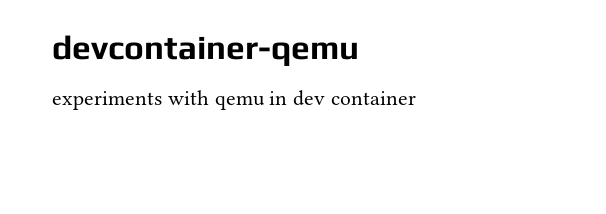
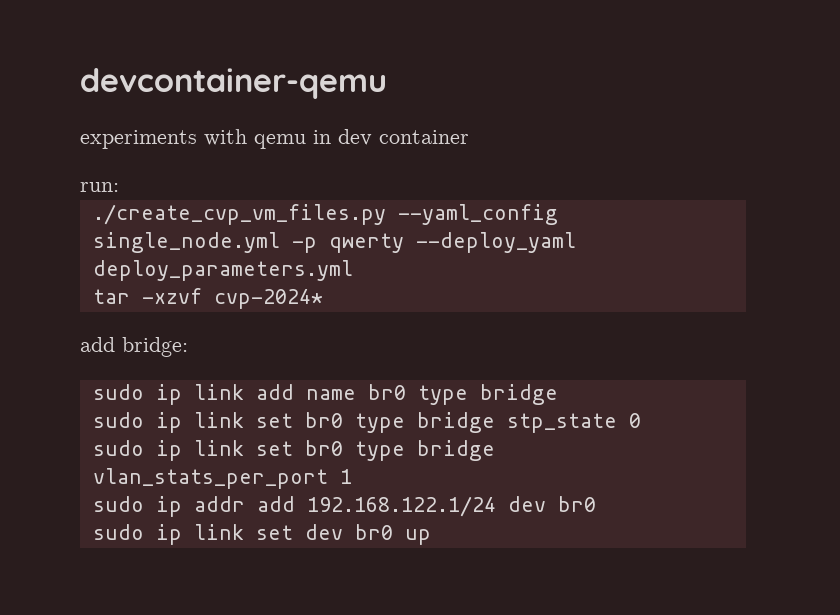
+ run:
+ ./create_cvp_vm_files.py --yaml_config single_node.yml -p qwerty --deploy_yaml deploy_parameters.yml
+ tar -xzvf cvp-2024*
+ add bridge:
+ sudo ip link add name br0 type bridge
+ sudo ip link set br0 type bridge stp_state 0
+ sudo ip link set br0 type bridge vlan_stats_per_port 1
+ sudo ip addr add 192.168.122.1/24 dev br0
+ sudo ip link set dev br0 up

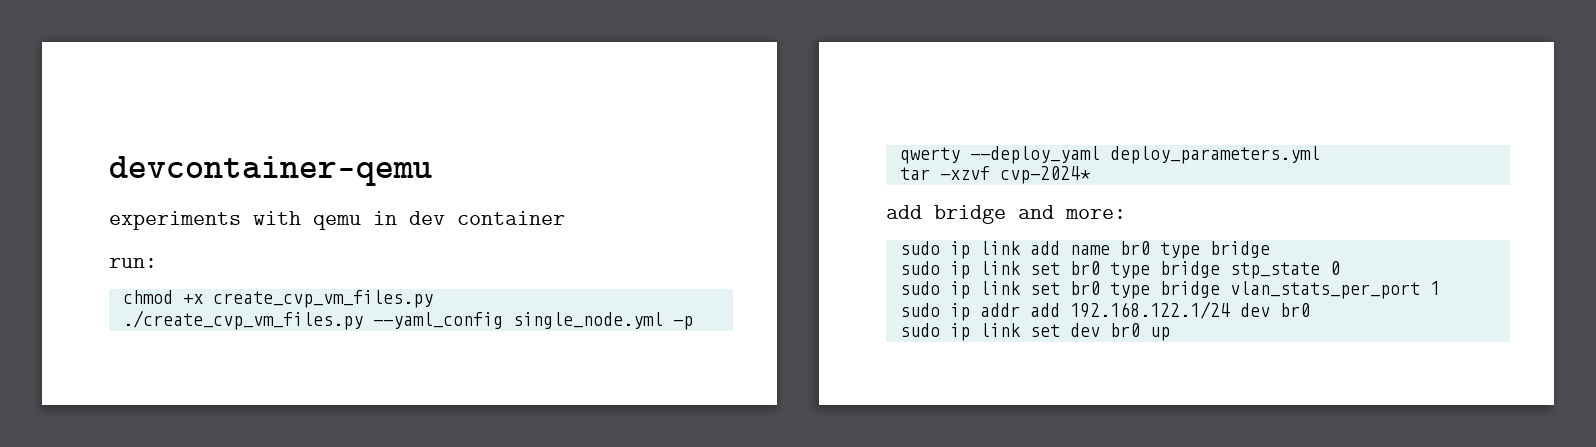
+ chmod +x create_cvp_vm_files.py
- add bridge:
+ add bridge and more:

